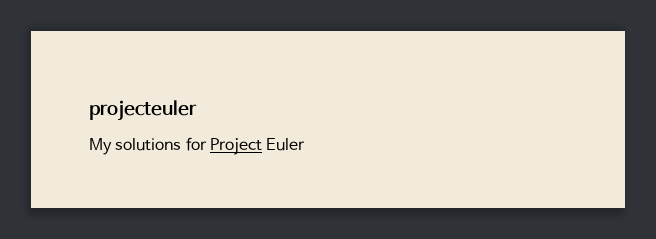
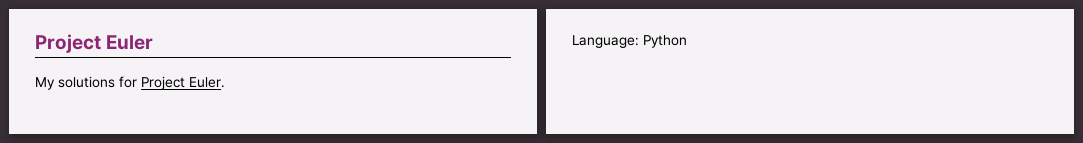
- projecteuler
+ Project Euler
- My solutions for Project Euler
+ My solutions for Project Euler.
+ Language: Python

